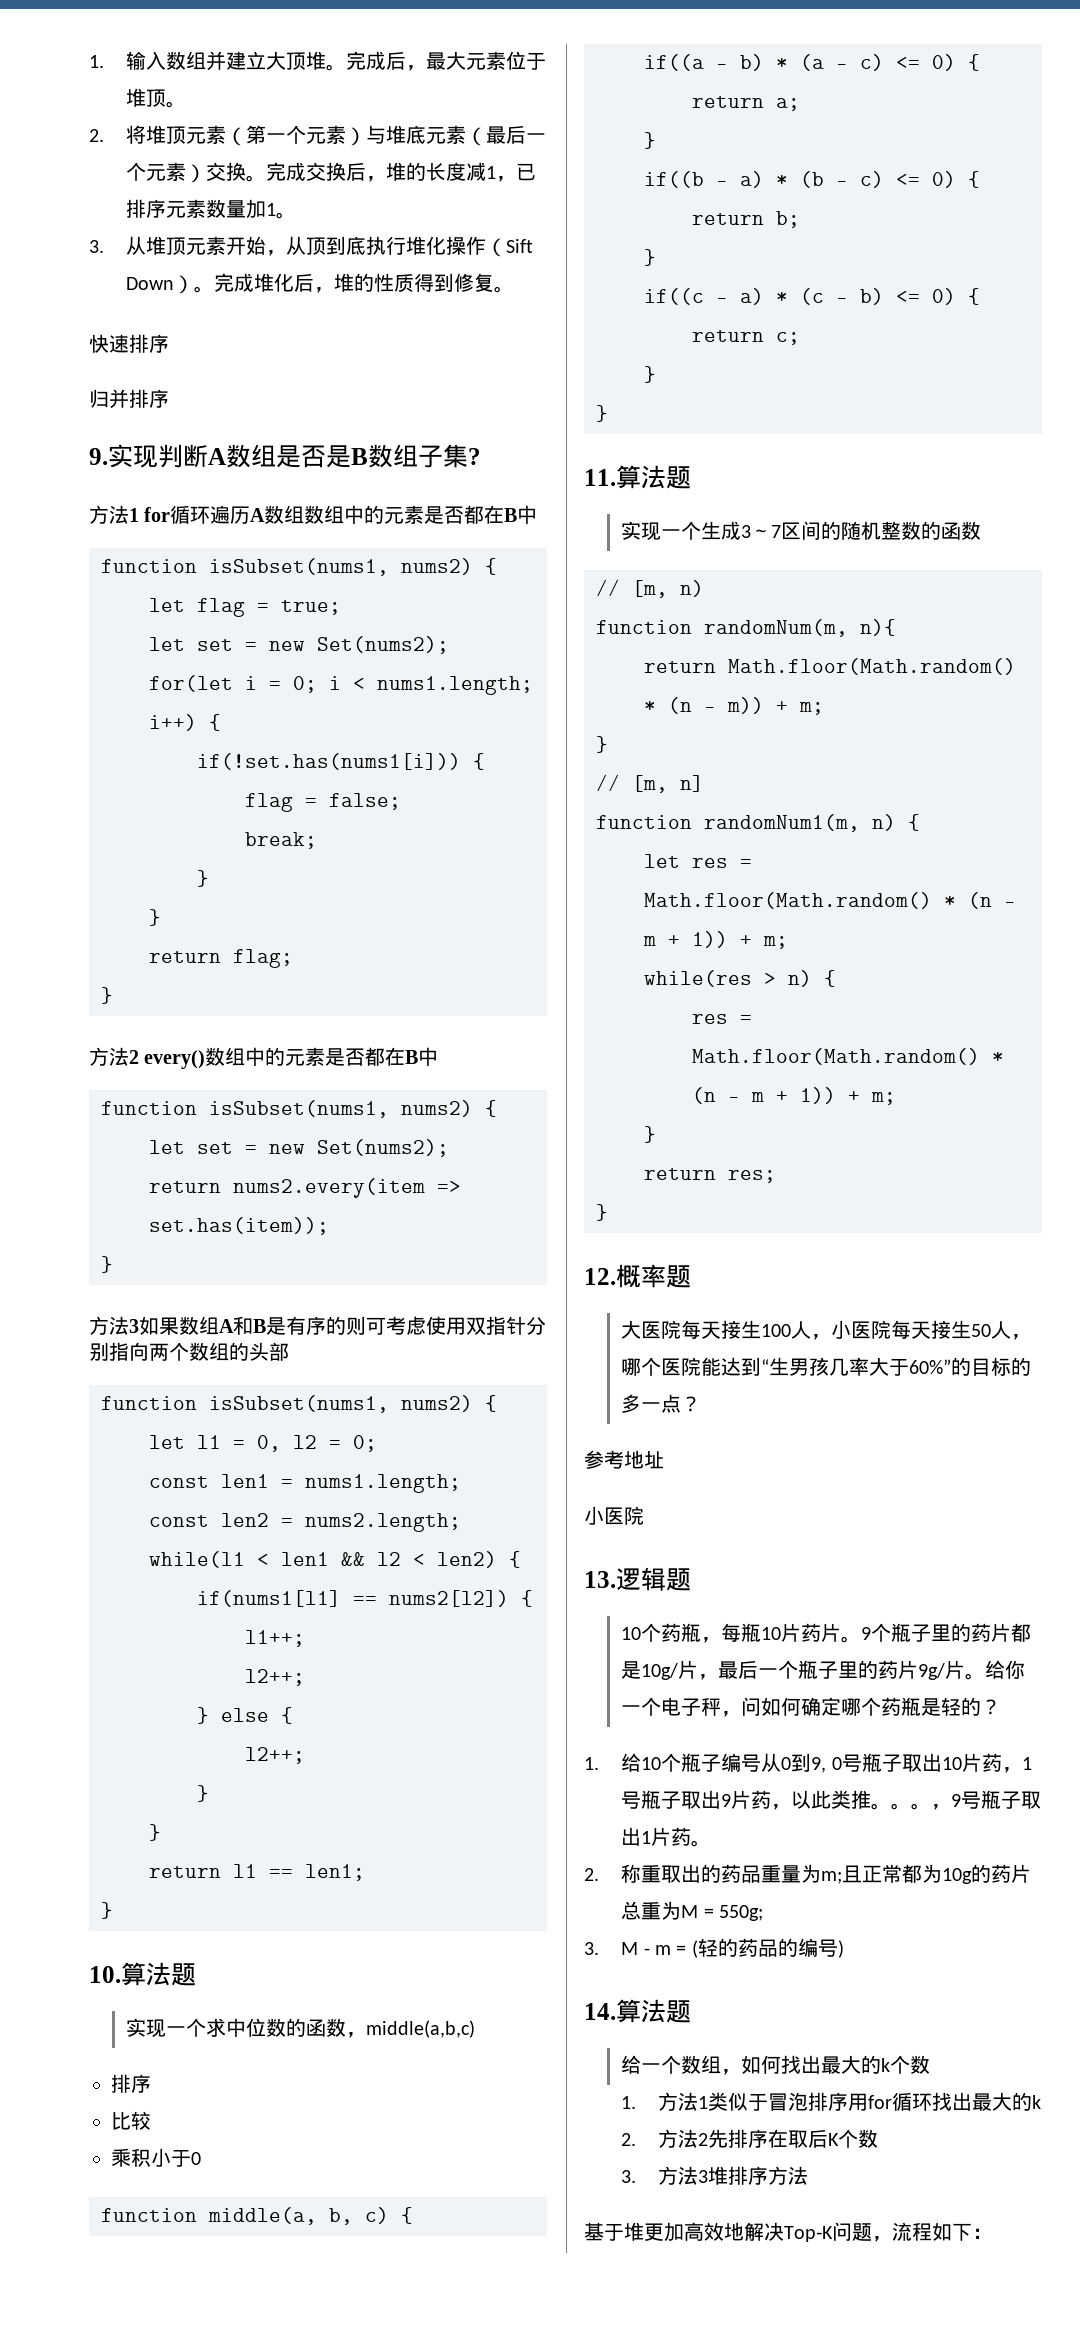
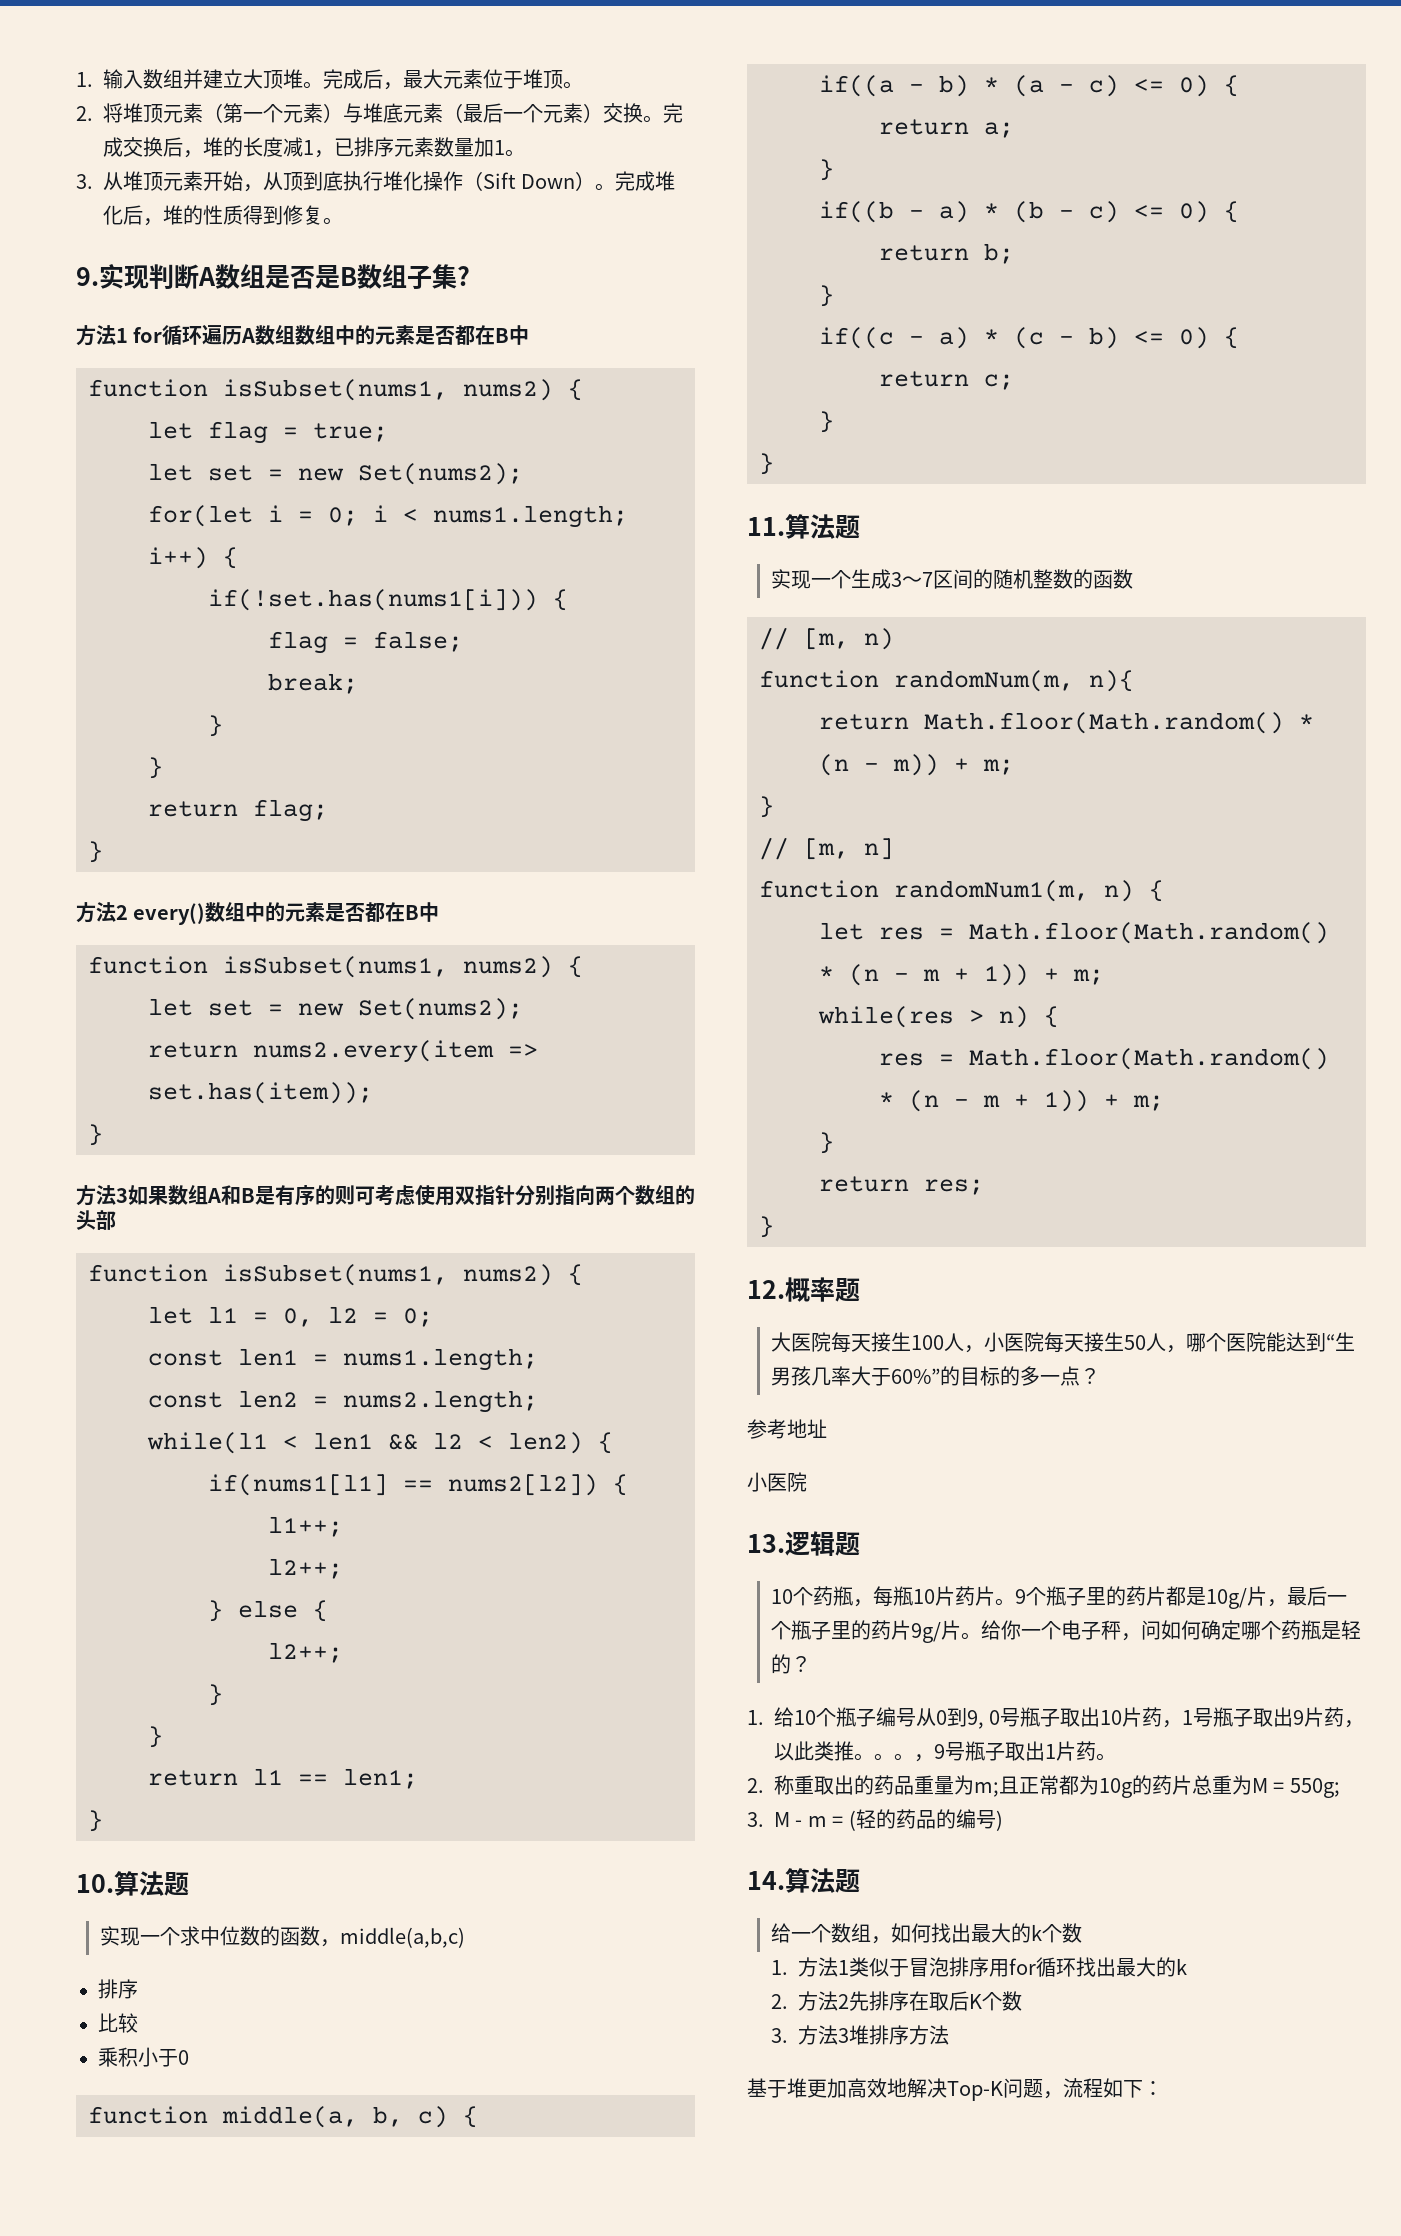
- 快速排序
- 归并排序

